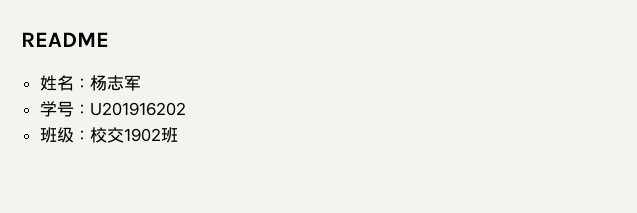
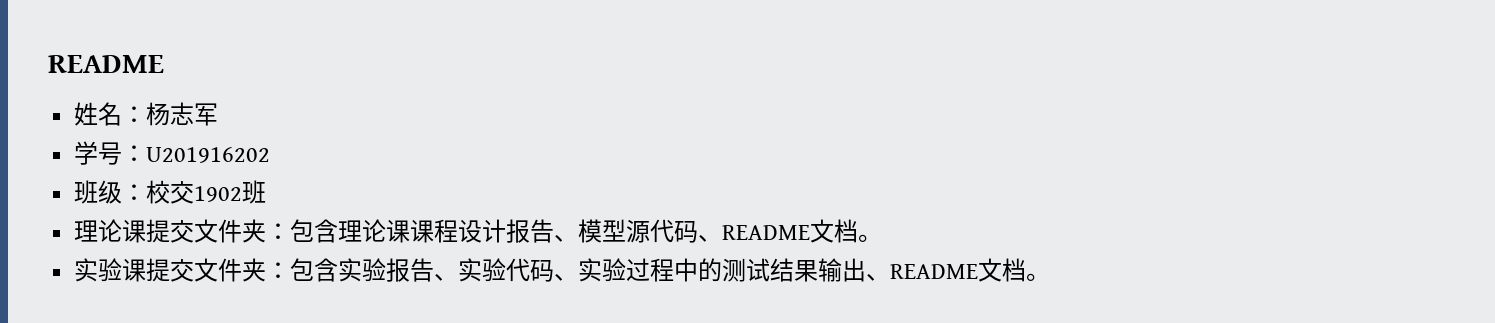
+ 理论课提交文件夹：包含理论课课程设计报告、模型源代码、README文档。
+ 实验课提交文件夹：包含实验报告、实验代码、实验过程中的测试结果输出、README文档。

